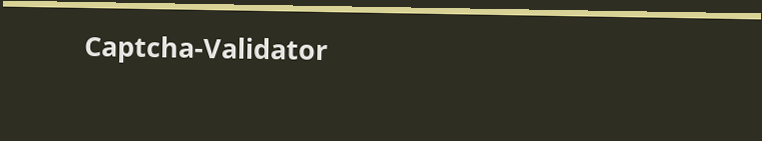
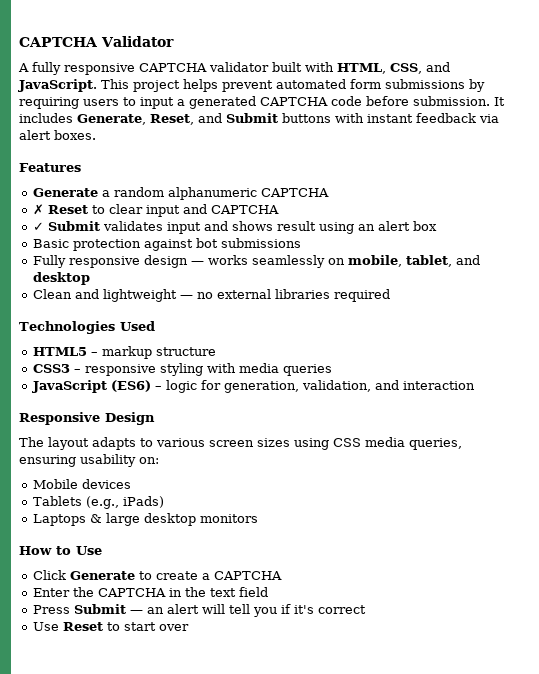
- Captcha-Validator
+ CAPTCHA Validator
+ A fully responsive CAPTCHA validator built with HTML, CSS, and JavaScript. This project helps prevent automated form submissions by requiring users to input a generated CAPTCHA code before submission. It includes Generate, Reset, and Submit buttons with instant feedback via alert boxes.
+ Features
+ Generate a random alphanumeric CAPTCHA
+ ✗ Reset to clear input and CAPTCHA
+ ✓ Submit validates input and shows result using an alert box
+ Basic protection against bot submissions
+ Fully responsive design — works seamlessly on mobile, tablet, and desktop
+ Clean and lightweight — no external libraries required
+ Technologies Used
+ HTML5 – markup structure
+ CSS3 – responsive styling with media queries
+ JavaScript (ES6) – logic for generation, validation, and interaction
+ Responsive Design
+ The layout adapts to various screen sizes using CSS media queries, ensuring usability on:
+ Mobile devices
+ Tablets (e.g., iPads)
+ Laptops & large desktop monitors
+ How to Use
+ Click Generate to create a CAPTCHA
+ Enter the CAPTCHA in the text field
+ Press Submit — an alert will tell you if it's correct
+ Use Reset to start over

